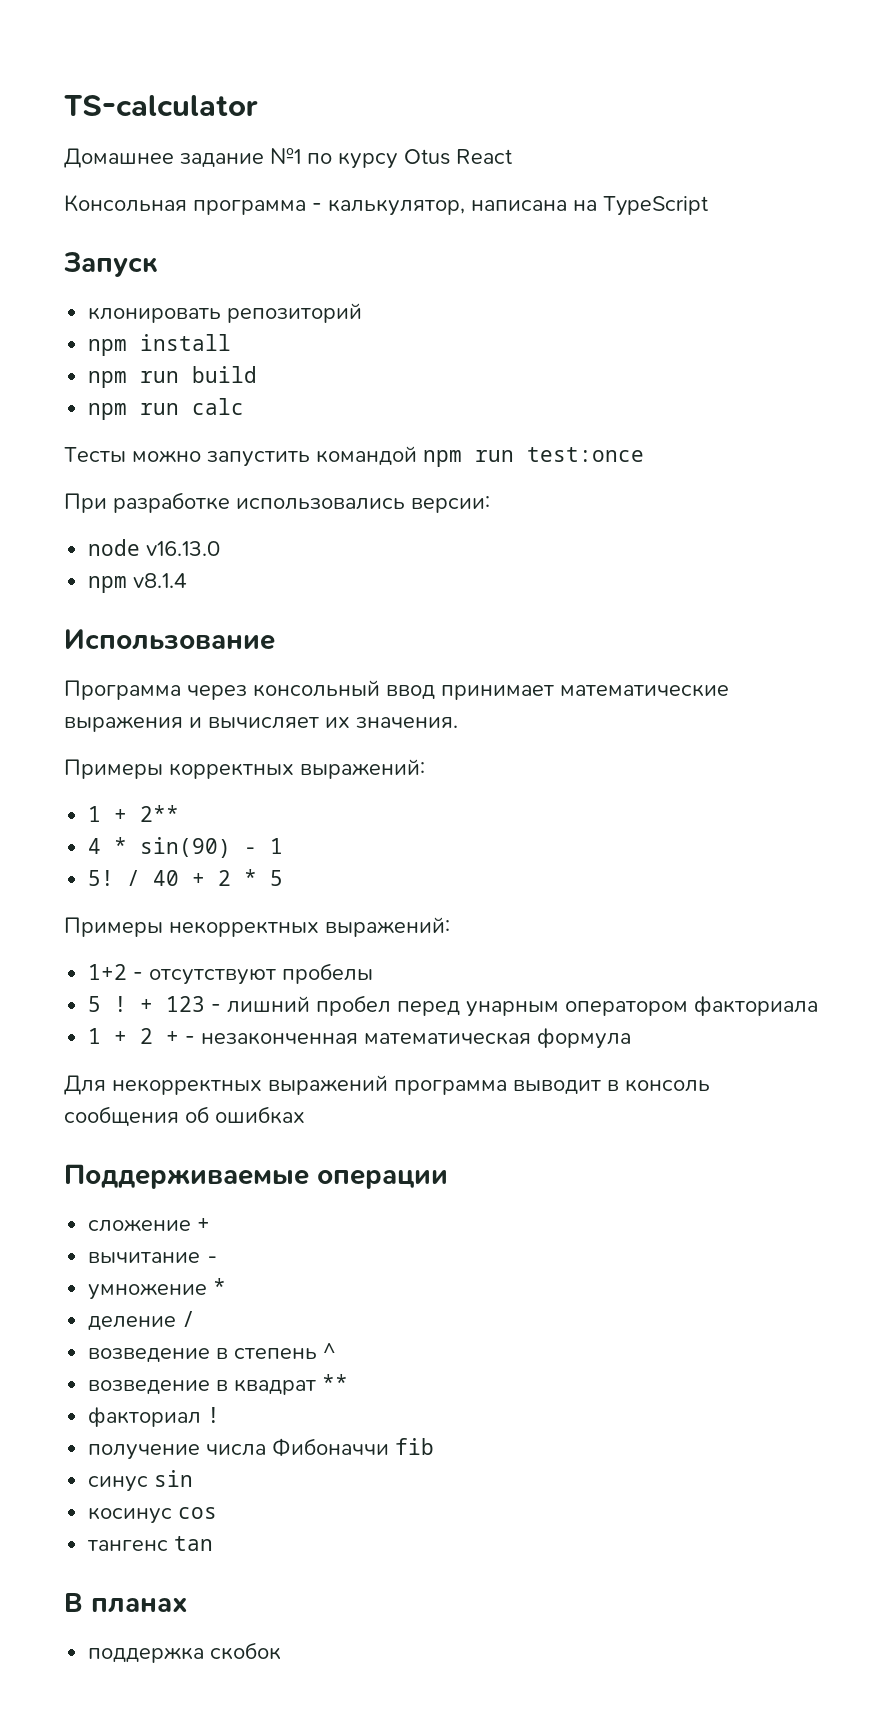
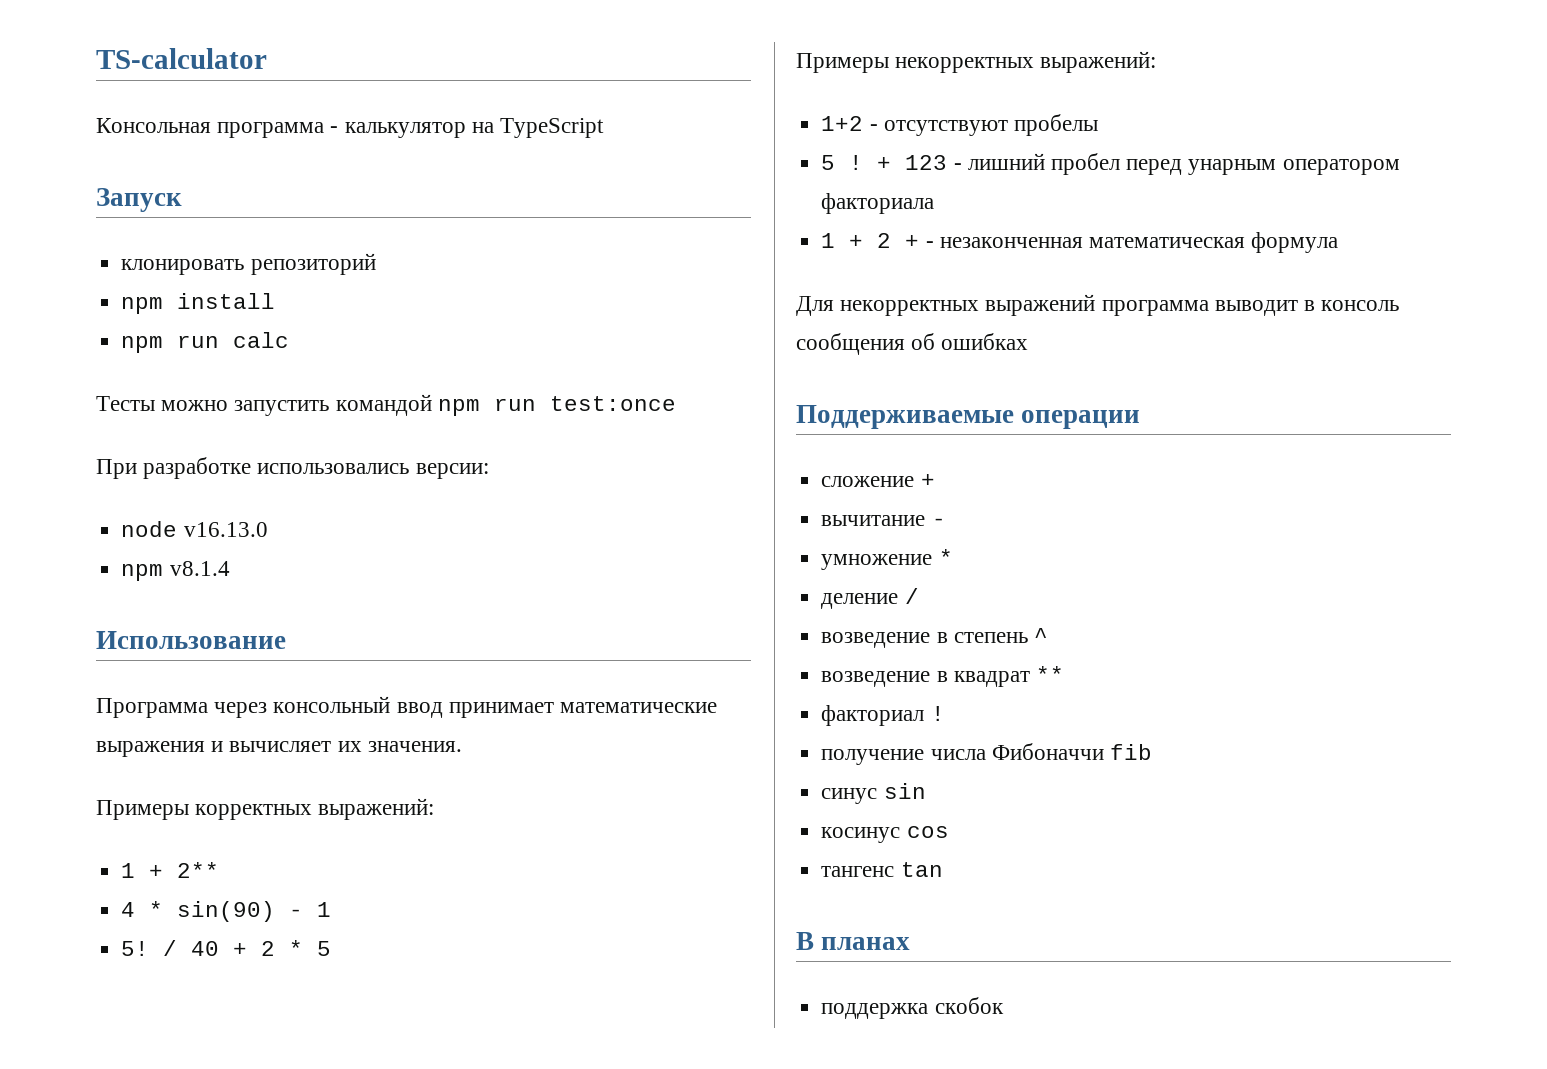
- Домашнее задание №1 по курсу Otus React
- Консольная программа - калькулятор, написана на TypeScript
+ Консольная программа - калькулятор на TypeScript
- npm run build

